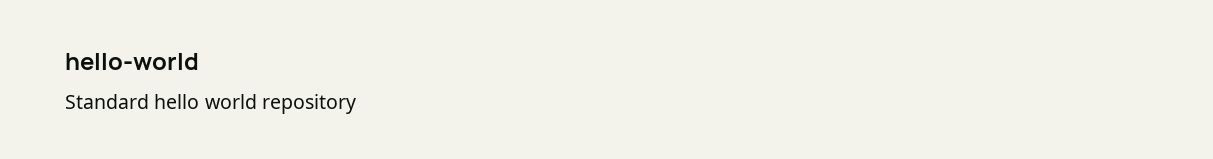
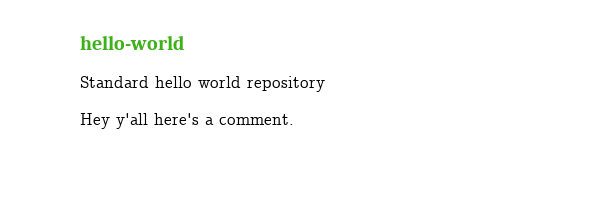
+ Hey y'all here's a comment.

